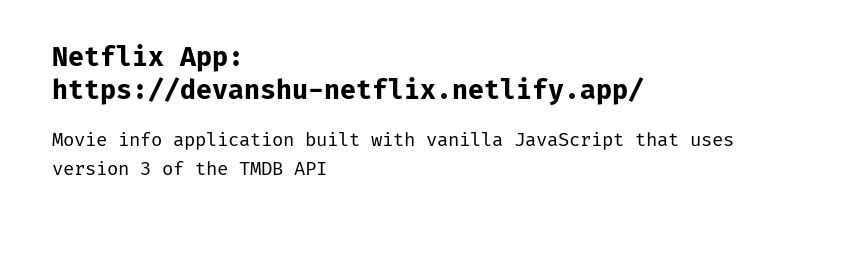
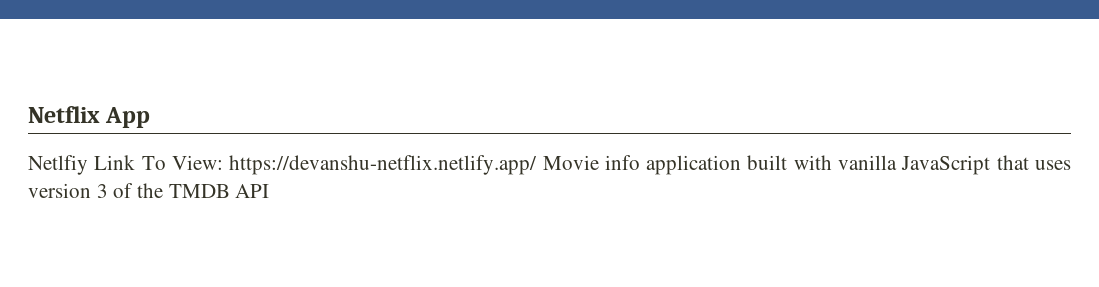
- Netflix App: https://devanshu-netflix.netlify.app/
- Movie info application built with vanilla JavaScript that uses version 3 of the TMDB API
+ Netflix App
+ Netlfiy Link To View: https://devanshu-netflix.netlify.app/ Movie info application built with vanilla JavaScript that uses version 3 of the TMDB API

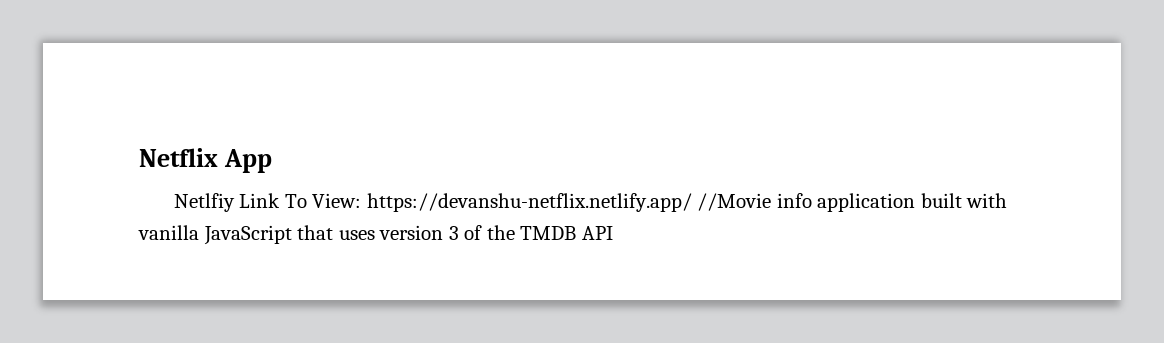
- Netlfiy Link To View: https://devanshu-netflix.netlify.app/ Movie info application built with vanilla JavaScript that uses version 3 of the TMDB API
+ Netlfiy Link To View: https://devanshu-netflix.netlify.app/ //Movie info application built with vanilla JavaScript that uses version 3 of the TMDB API

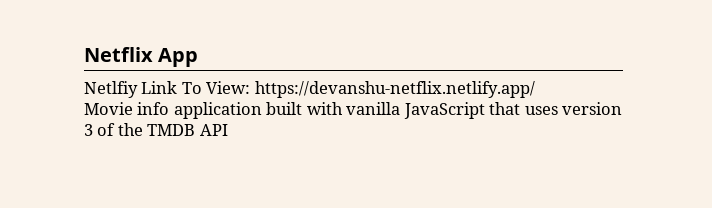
- Netlfiy Link To View: https://devanshu-netflix.netlify.app/ //Movie info application built with vanilla JavaScript that uses version 3 of the TMDB API
+ Netlfiy Link To View: https://devanshu-netflix.netlify.app/
+ Movie info application built with vanilla JavaScript that uses version 3 of the TMDB API

